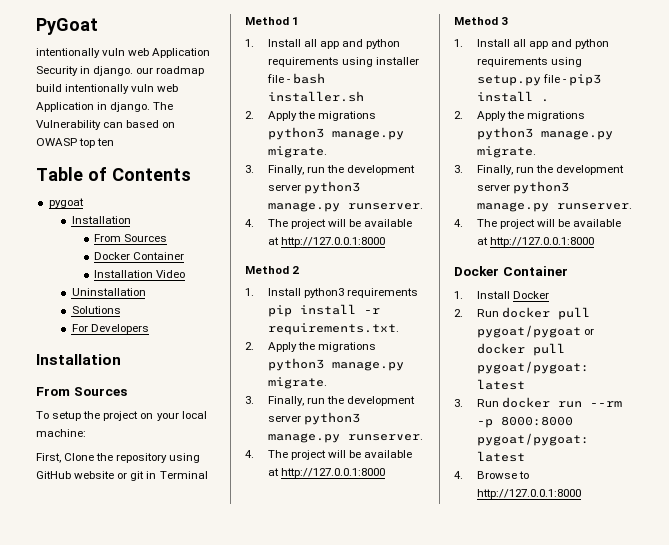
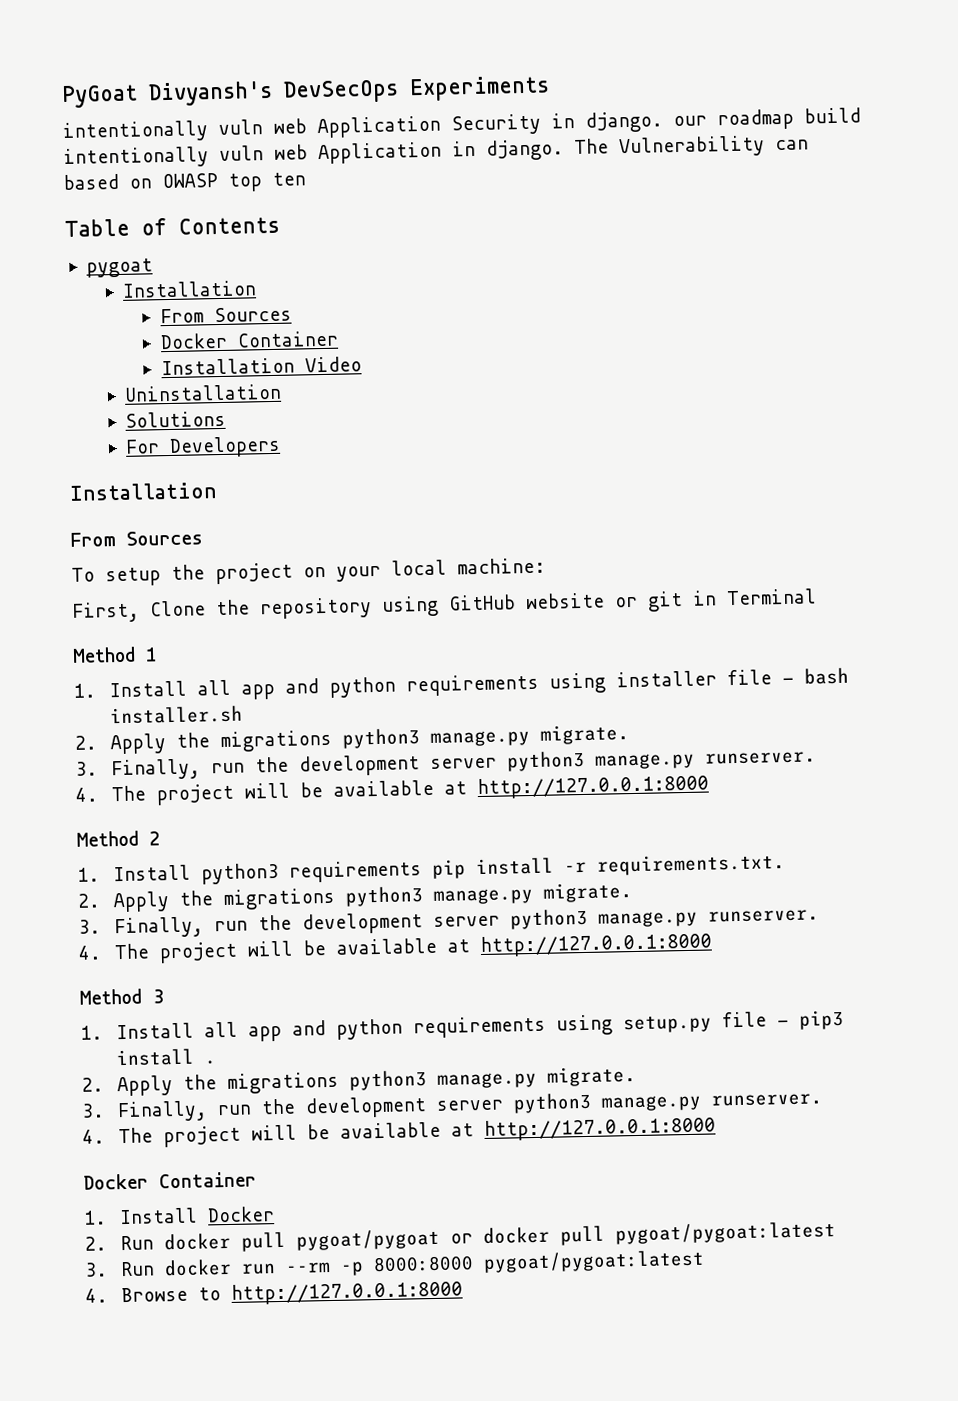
- PyGoat
+ PyGoat Divyansh's DevSecOps Experiments

